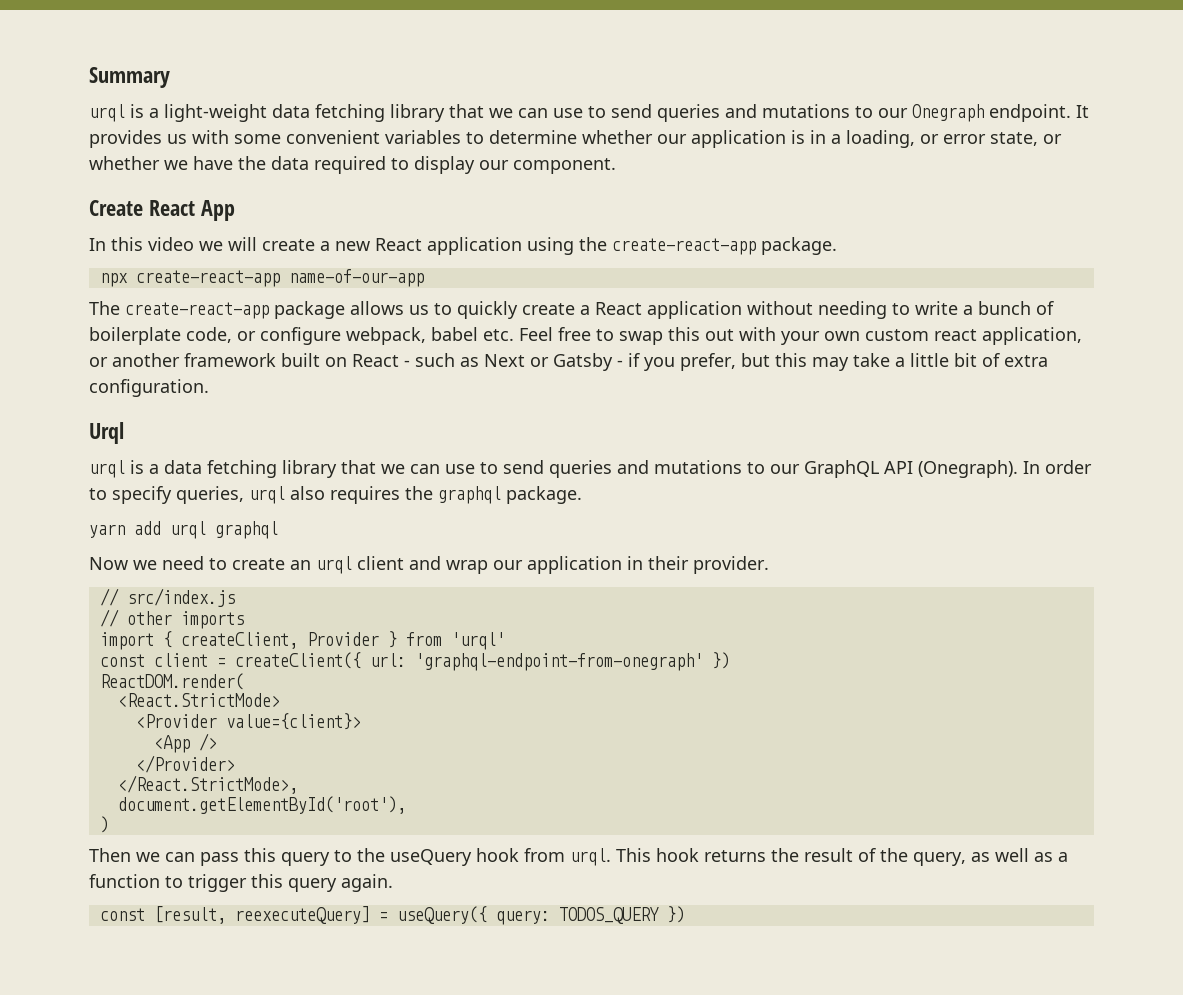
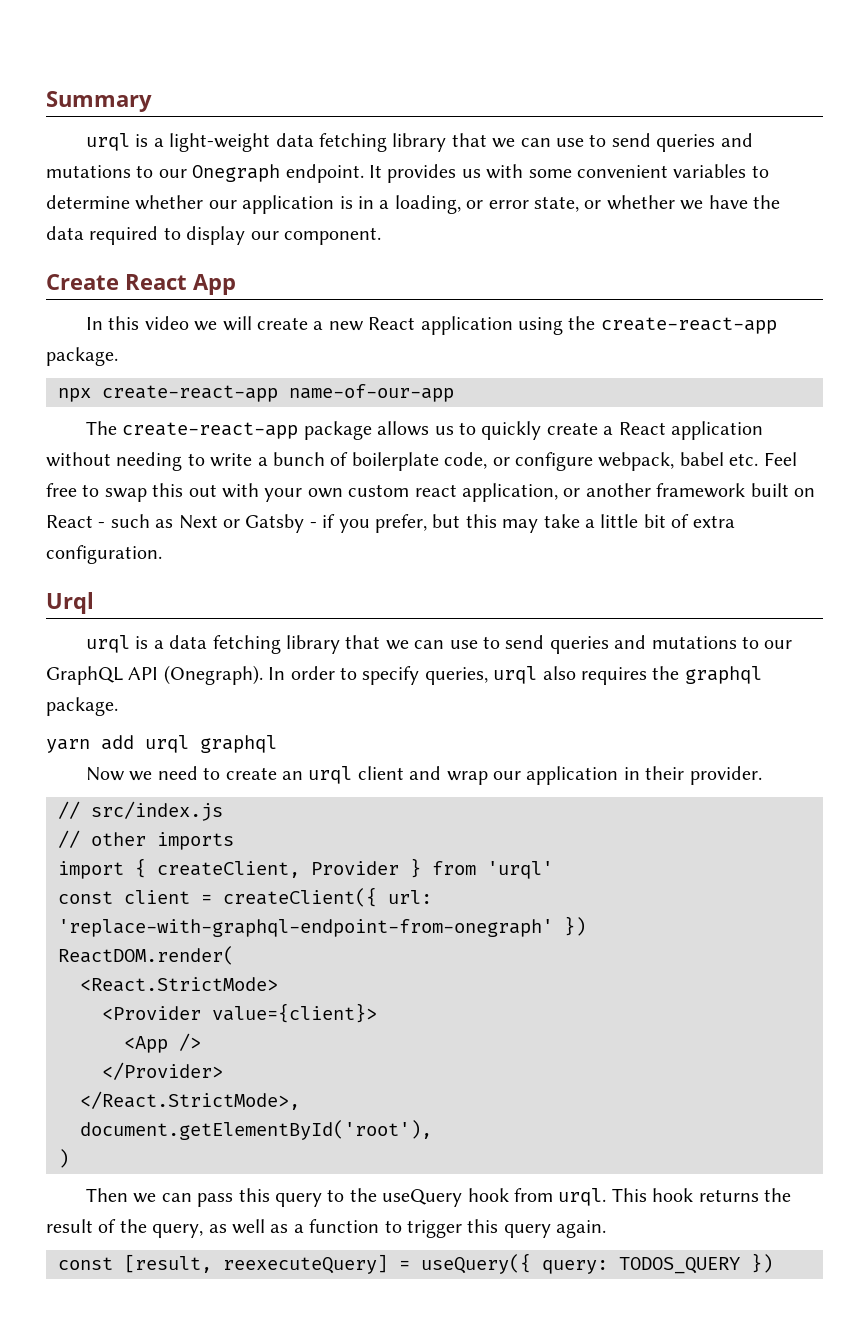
- const client = createClient({ url: 'graphql-endpoint-from-onegraph' })
+ const client = createClient({ url: 'replace-with-graphql-endpoint-from-onegraph' })

